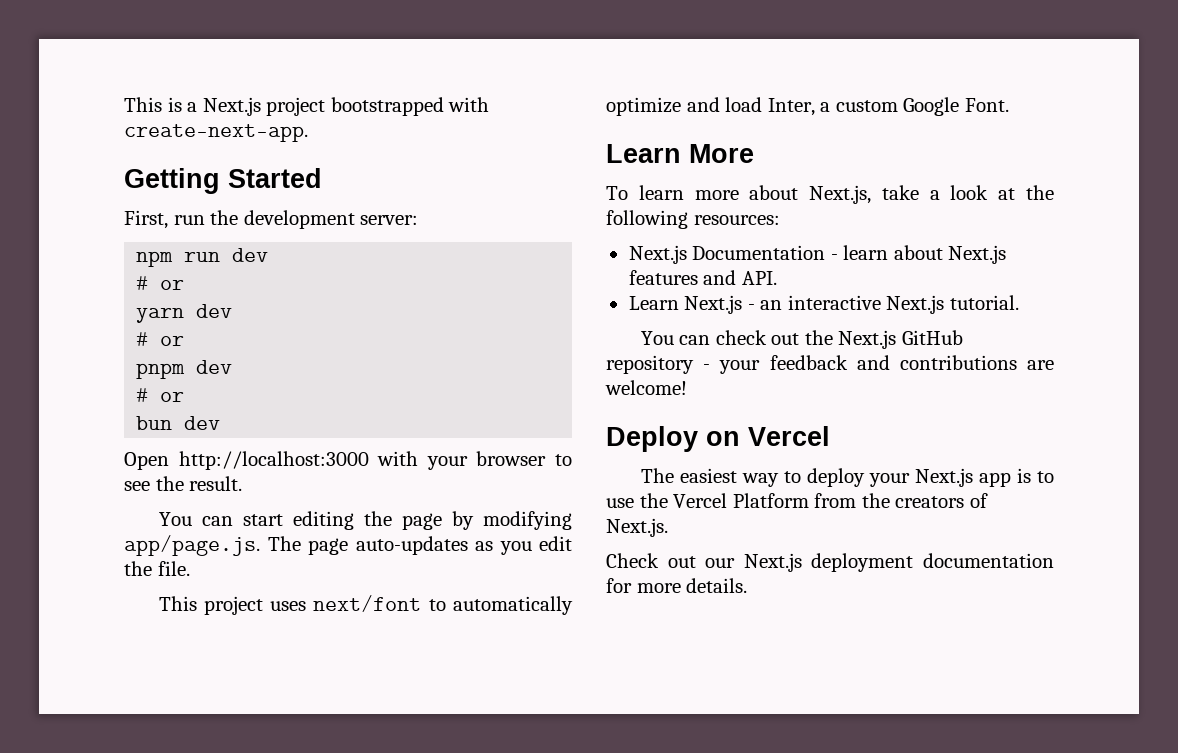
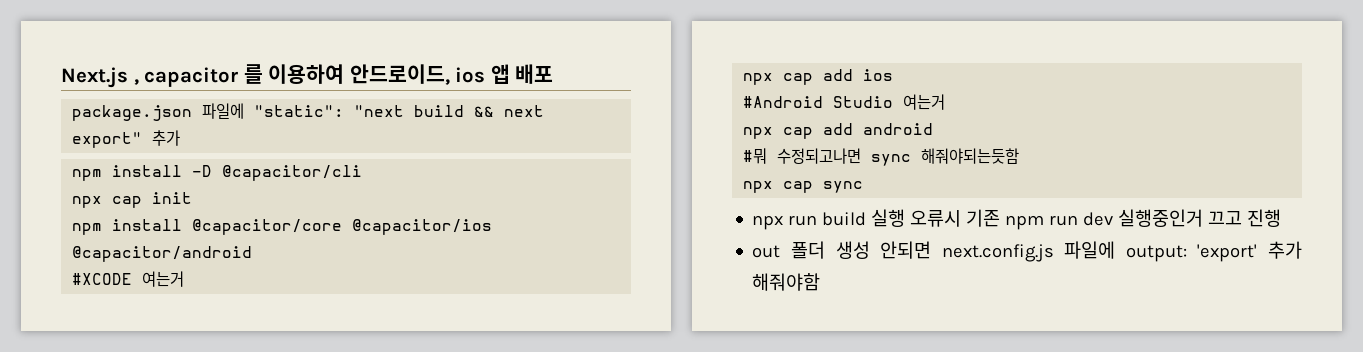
- This is a Next.js project bootstrapped with create-next-app.
- Getting Started
- First, run the development server:
- npm run dev
- # or
- yarn dev
- # or
- pnpm dev
- # or
- bun dev
- Open http://localhost:3000 with your browser to see the result.
- You can start editing the page by modifying app/page.js. The page auto-updates as you edit the file.
- This project uses next/font to automatically optimize and load Inter, a custom Google Font.
- Learn More
- To learn more about Next.js, take a look at the following resources:
- Next.js Documentation - learn about Next.js features and API.
- Learn Next.js - an interactive Next.js tutorial.
- You can check out the Next.js GitHub repository - your feedback and contributions are welcome!
- Deploy on Vercel
- The easiest way to deploy your Next.js app is to use the Vercel Platform from the creators of Next.js.
- Check out our Next.js deployment documentation for more details.
+ Next.js , capacitor 를 이용하여 안드로이드, ios 앱 배포
+ package.json 파일에 "static": "next build && next export" 추가
+ npm install -D @capacitor/cli
+ npx cap init
+ npm install @capacitor/core @capacitor/ios @capacitor/android
+ #XCODE 여는거
+ npx cap add ios
+ #Android Studio 여는거
+ npx cap add android
+ #뭐 수정되고나면 sync 해줘야되는듯함
+ npx cap sync
+ npx run build 실행 오류시 기존 npm run dev 실행중인거 끄고 진행
+ out 폴더 생성 안되면 next.config.js 파일에 output: 'export' 추가 해줘야함

